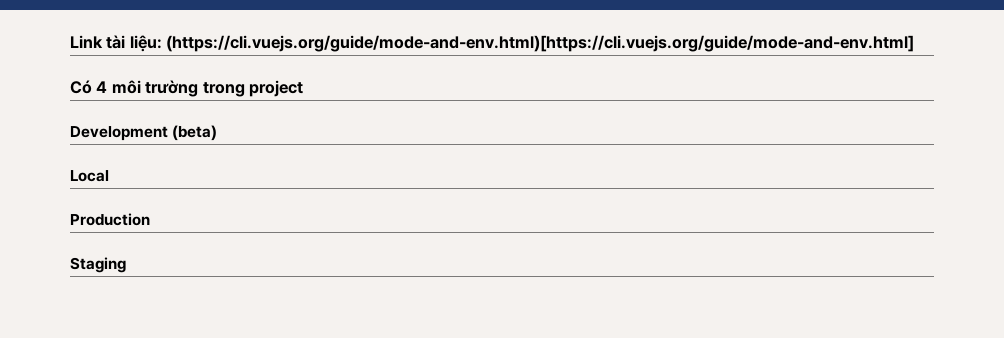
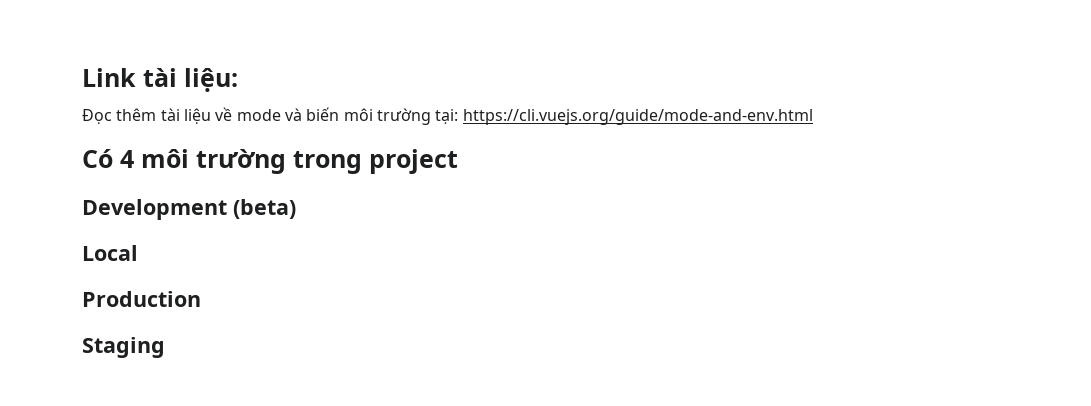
- Link tài liệu: (https://cli.vuejs.org/guide/mode-and-env.html)[https://cli.vuejs.org/guide/mode-and-env.html]
+ Link tài liệu:
+ Đọc thêm tài liệu về mode và biến môi trường tại: https://cli.vuejs.org/guide/mode-and-env.html

